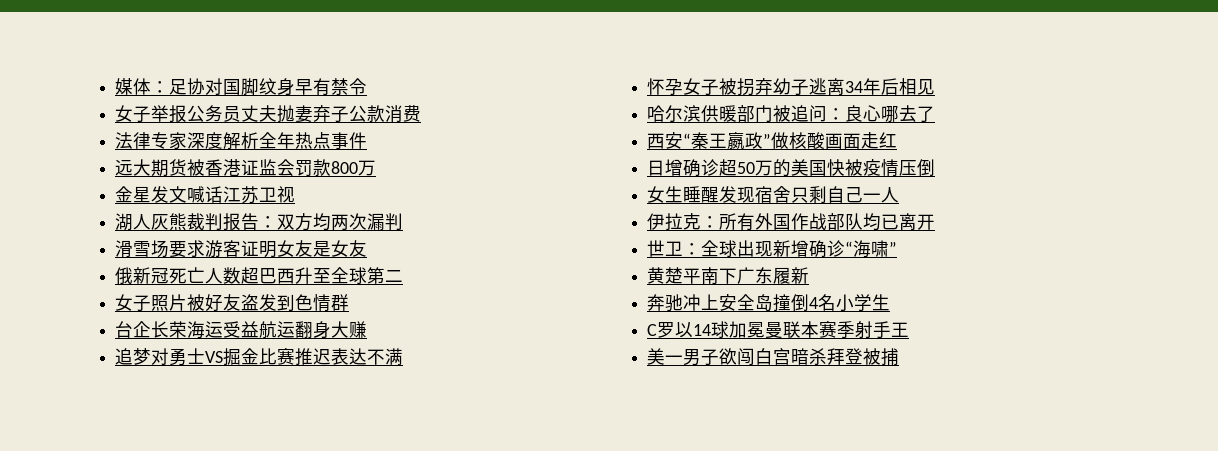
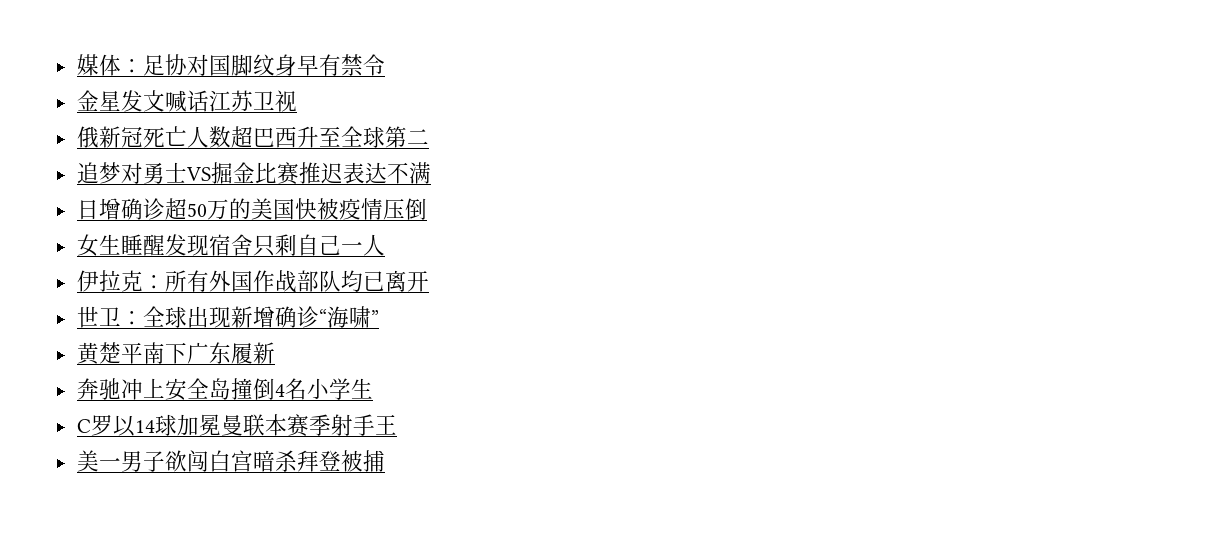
- 女子举报公务员丈夫抛妻弃子公款消费
- 法律专家深度解析全年热点事件
- 远大期货被香港证监会罚款800万
- 湖人灰熊裁判报告：双方均两次漏判
- 滑雪场要求游客证明女友是女友
- 女子照片被好友盗发到色情群
- 台企长荣海运受益航运翻身大赚
- 怀孕女子被拐弃幼子逃离34年后相见
- 哈尔滨供暖部门被追问：良心哪去了
- 西安“秦王嬴政”做核酸画面走红

